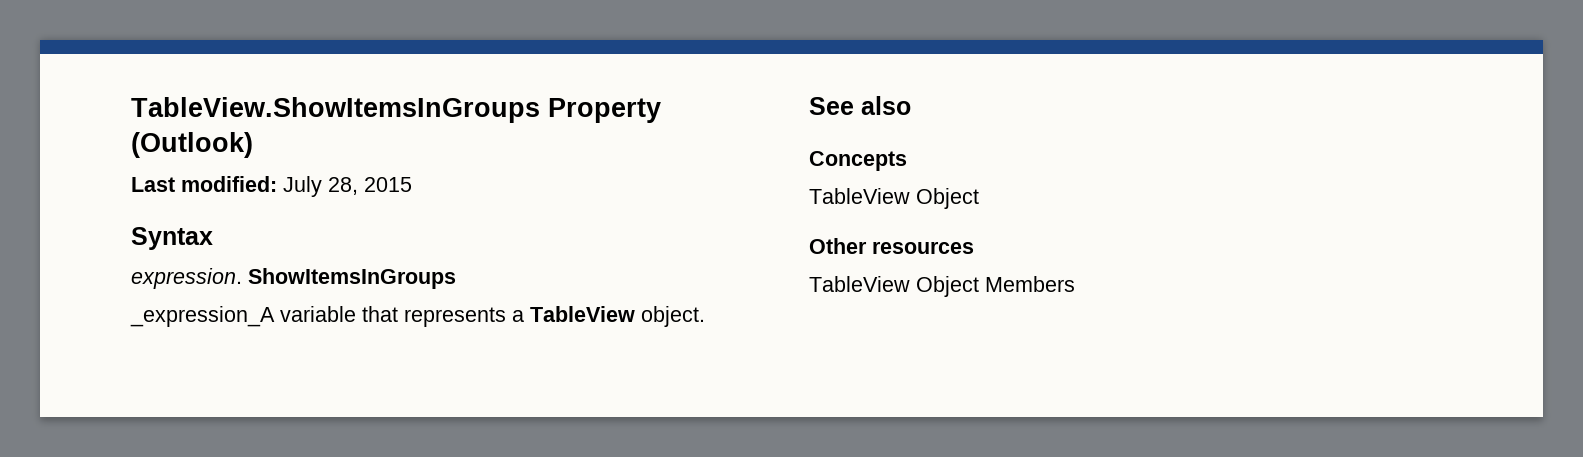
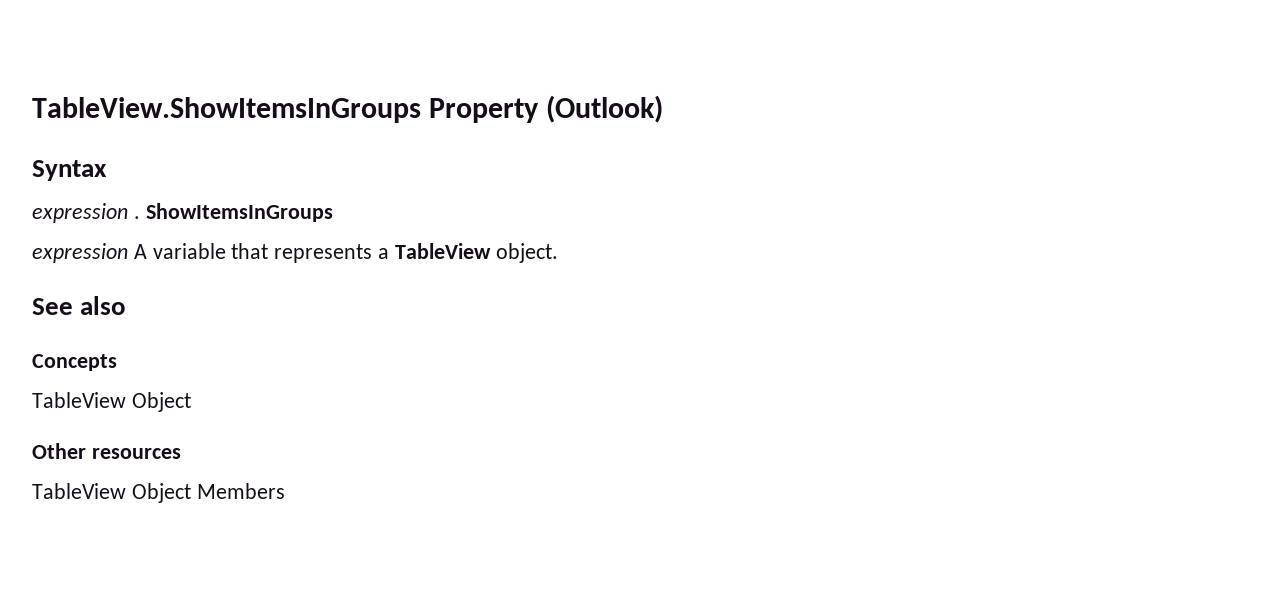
- Last modified: July 28, 2015
- expression.
+ expression .
- _expression_A variable that represents a TableView object.
+ expression A variable that represents a TableView object.

